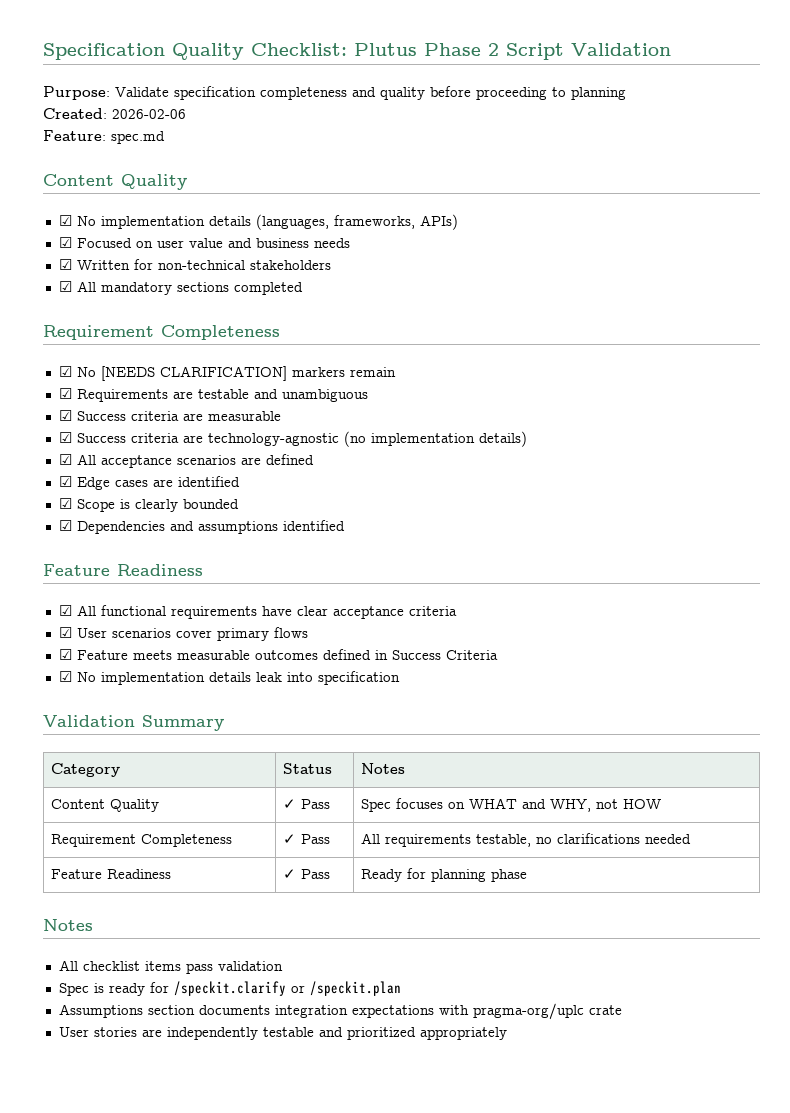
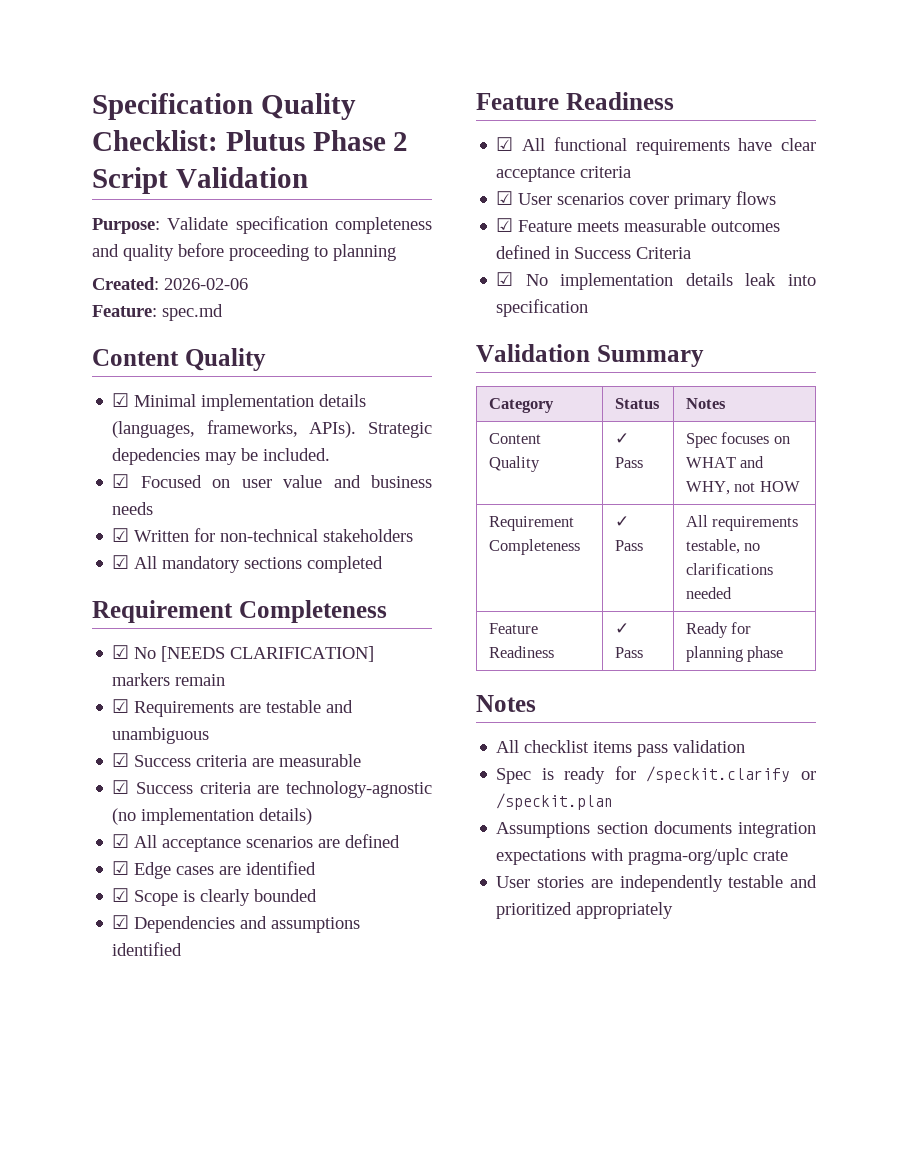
- ☑ No implementation details (languages, frameworks, APIs)
+ ☑ Minimal implementation details (languages, frameworks, APIs). Strategic depedencies may be included.

